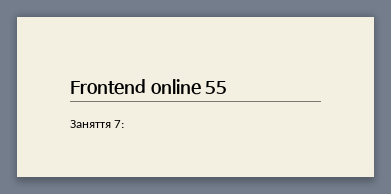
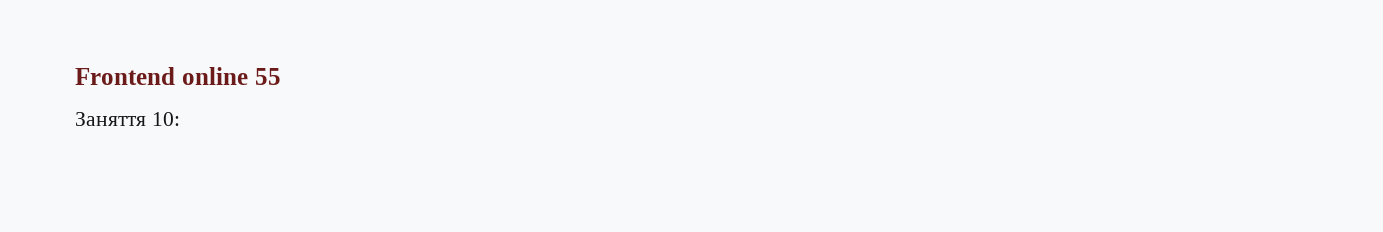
- Заняття 7:
+ Заняття 10:

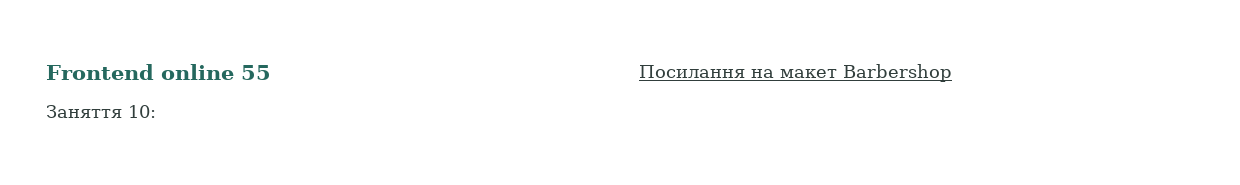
+ Посилання на макет Barbershop

